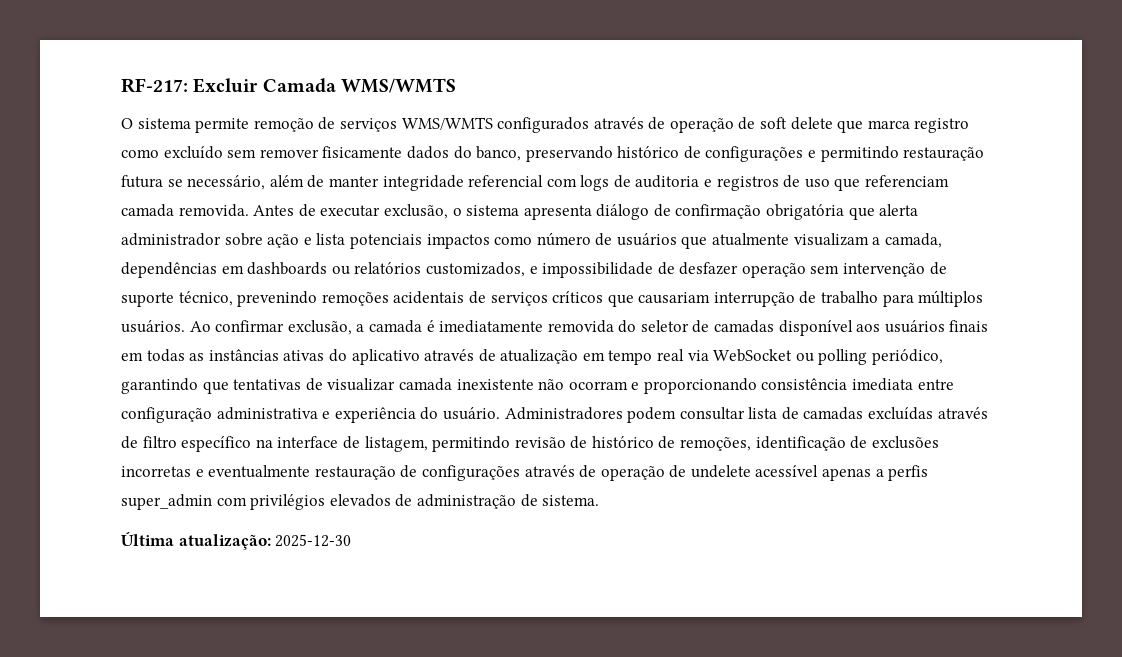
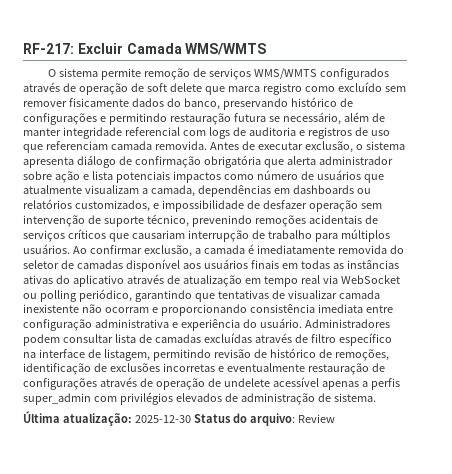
- Última atualização: 2025-12-30
+ Última atualização: 2025-12-30 Status do arquivo: Review

